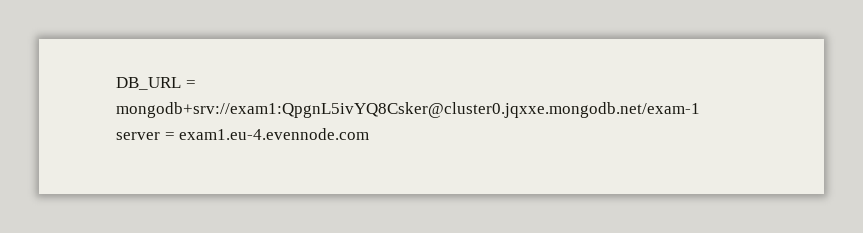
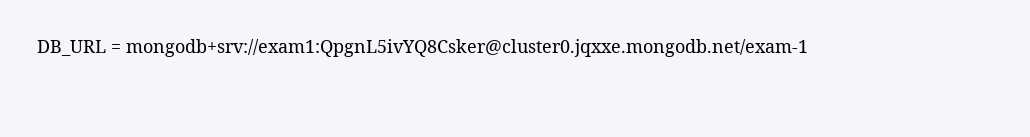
- DB_URL = mongodb+srv://exam1:QpgnL5ivYQ8Csker@cluster0.jqxxe.mongodb.net/exam-1 server = exam1.eu-4.evennode.com
+ DB_URL = mongodb+srv://exam1:QpgnL5ivYQ8Csker@cluster0.jqxxe.mongodb.net/exam-1

